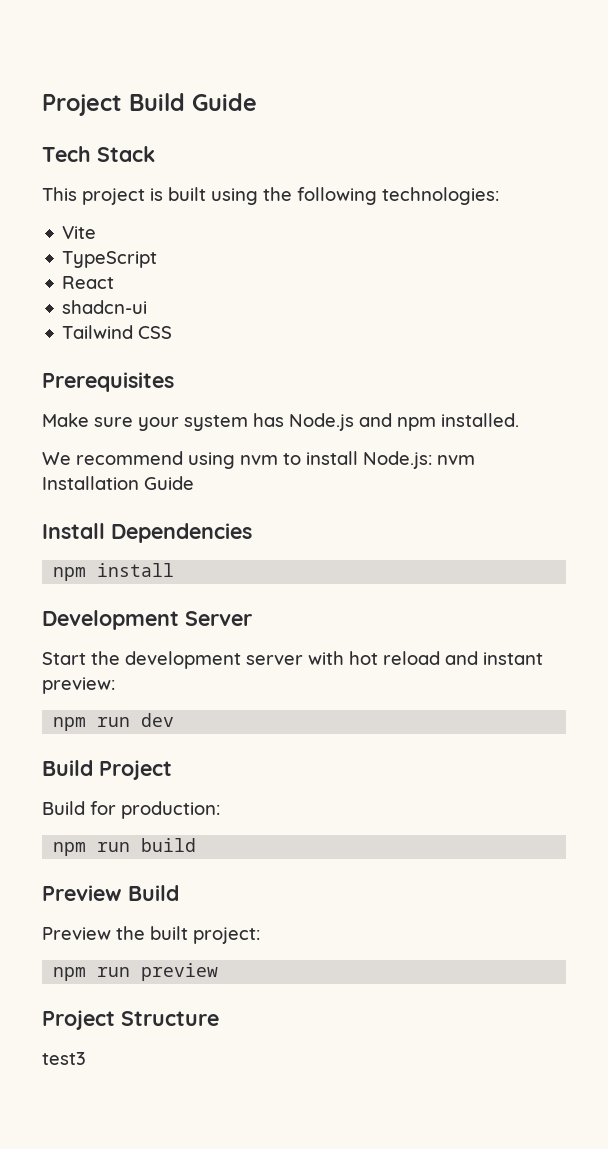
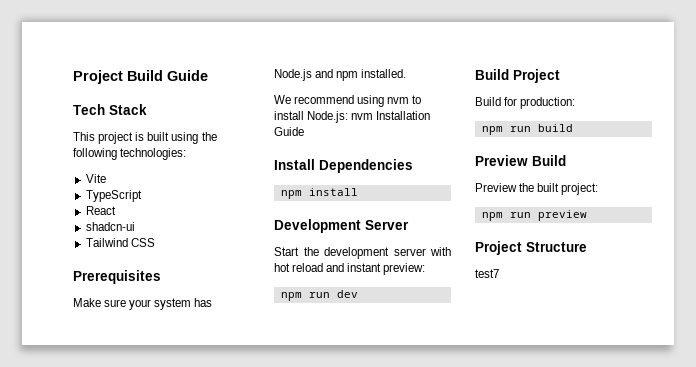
- test3
+ test7

